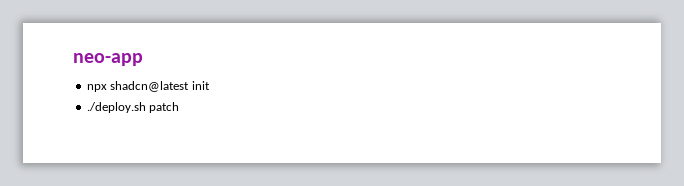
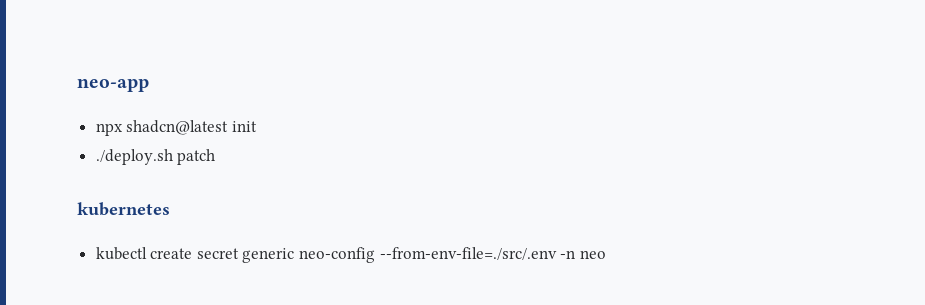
+ kubernetes
+ kubectl create secret generic neo-config --from-env-file=./src/.env -n neo

